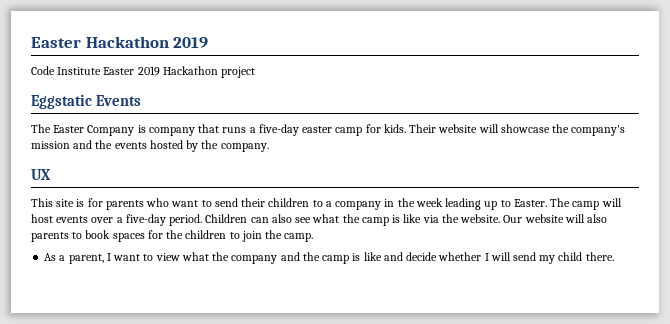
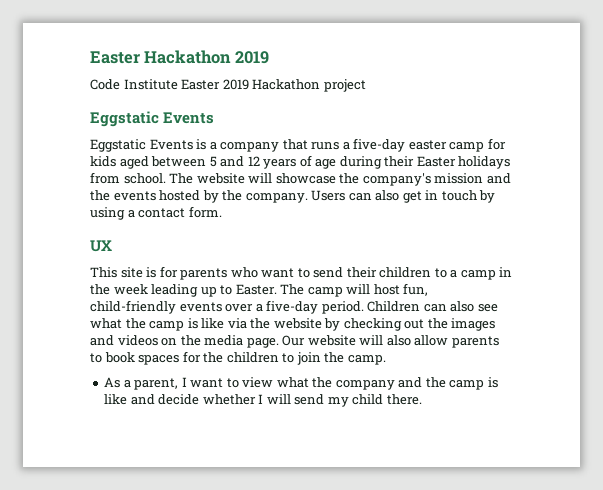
- The Easter Company is company that runs a five-day easter camp for kids. Their website will showcase the company's mission and the events hosted by the company.
+ Eggstatic Events is a company that runs a five-day easter camp for kids aged between 5 and 12 years of age during their Easter holidays from school. The website will showcase the company's mission and the events hosted by the company. Users can also get in touch by using a contact form.
- This site is for parents who want to send their children to a company in the week leading up to Easter.
+ This site is for parents who want to send their children to a camp in the week leading up to Easter.
- The camp will host events over a five-day period.
+ The camp will host fun, child-friendly events over a five-day period.
- Children can also see what the camp is like via the website.
+ Children can also see what the camp is like via the website by checking out the images and videos on the media page.
- Our website will also parents to book spaces for the children to join the camp.
+ Our website will also allow parents to book spaces for the children to join the camp.

